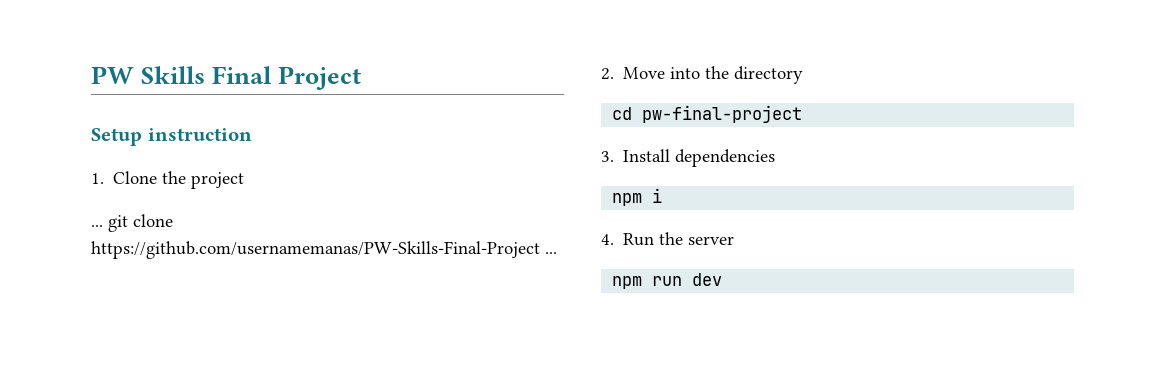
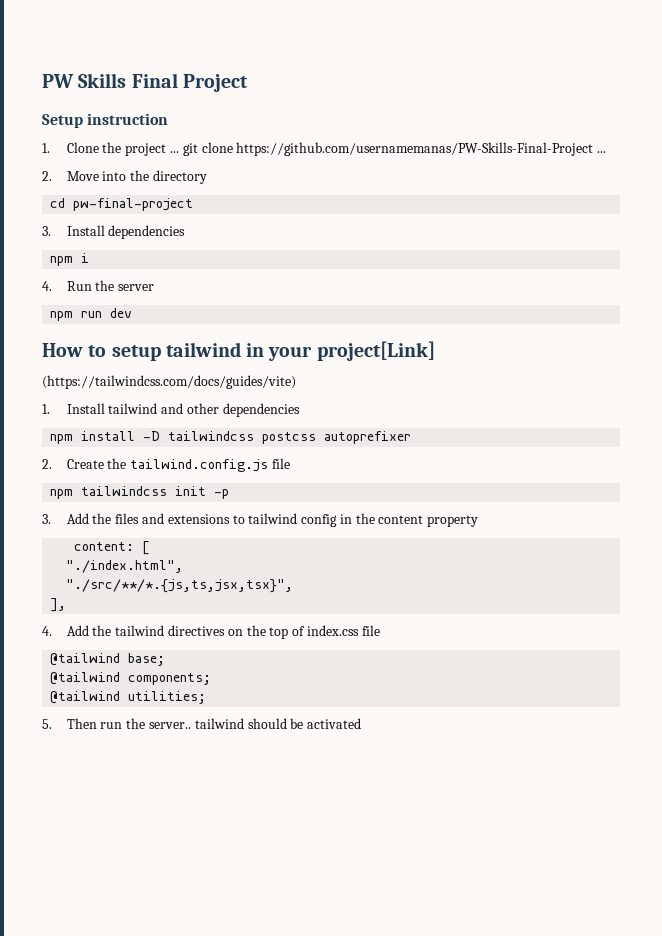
- 1. Clone the project
- ... git clone https://github.com/usernamemanas/PW-Skills-Final-Project ...
+ 1. Clone the project ... git clone https://github.com/usernamemanas/PW-Skills-Final-Project ...
+ How to setup tailwind in your project[Link]
+ (https://tailwindcss.com/docs/guides/vite)
+ 1. Install tailwind and other dependencies
+ npm install -D tailwindcss postcss autoprefixer
+ 2. Create the tailwind.config.js file
+ npm tailwindcss init -p
+ 3. Add the files and extensions to tailwind config in the content property
+ content: [
+ "./index.html",
+ "./src/**/*.{js,ts,jsx,tsx}",
+ ],
+ 4. Add the tailwind directives on the top of index.css file
+ @tailwind base;
+ @tailwind components;
+ @tailwind utilities;
+ 5. Then run the server.. tailwind should be activated

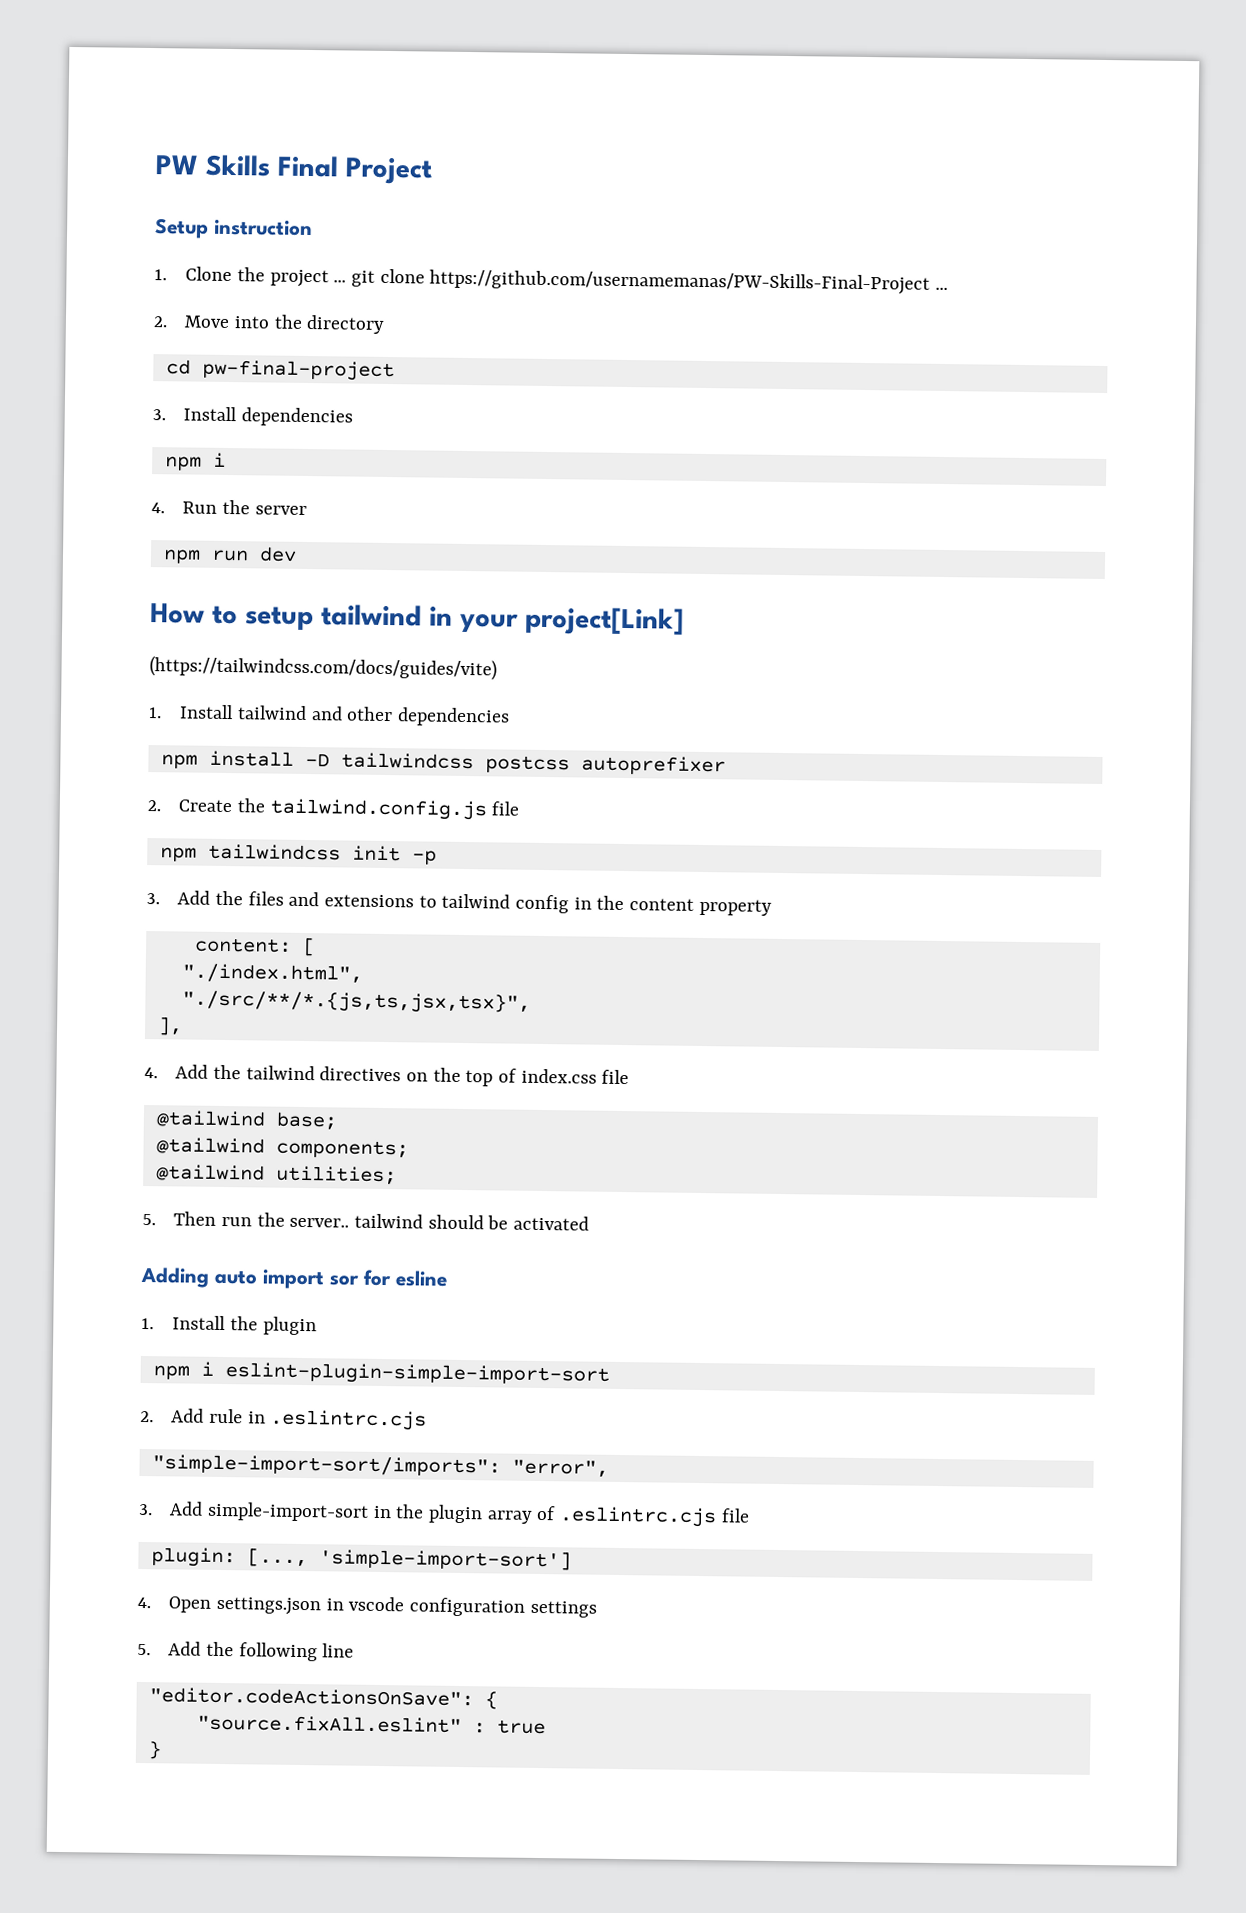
+ Adding auto import sor for esline
+ 1. Install the plugin
+ npm i eslint-plugin-simple-import-sort
+ 2. Add rule in .eslintrc.cjs
+ "simple-import-sort/imports": "error",
+ 3. Add simple-import-sort in the plugin array of .eslintrc.cjs file
+ plugin: [..., 'simple-import-sort']
+ 4. Open settings.json in vscode configuration settings
+ 5. Add the following line
+ "editor.codeActionsOnSave": {
+ "source.fixAll.eslint" : true
+ }

